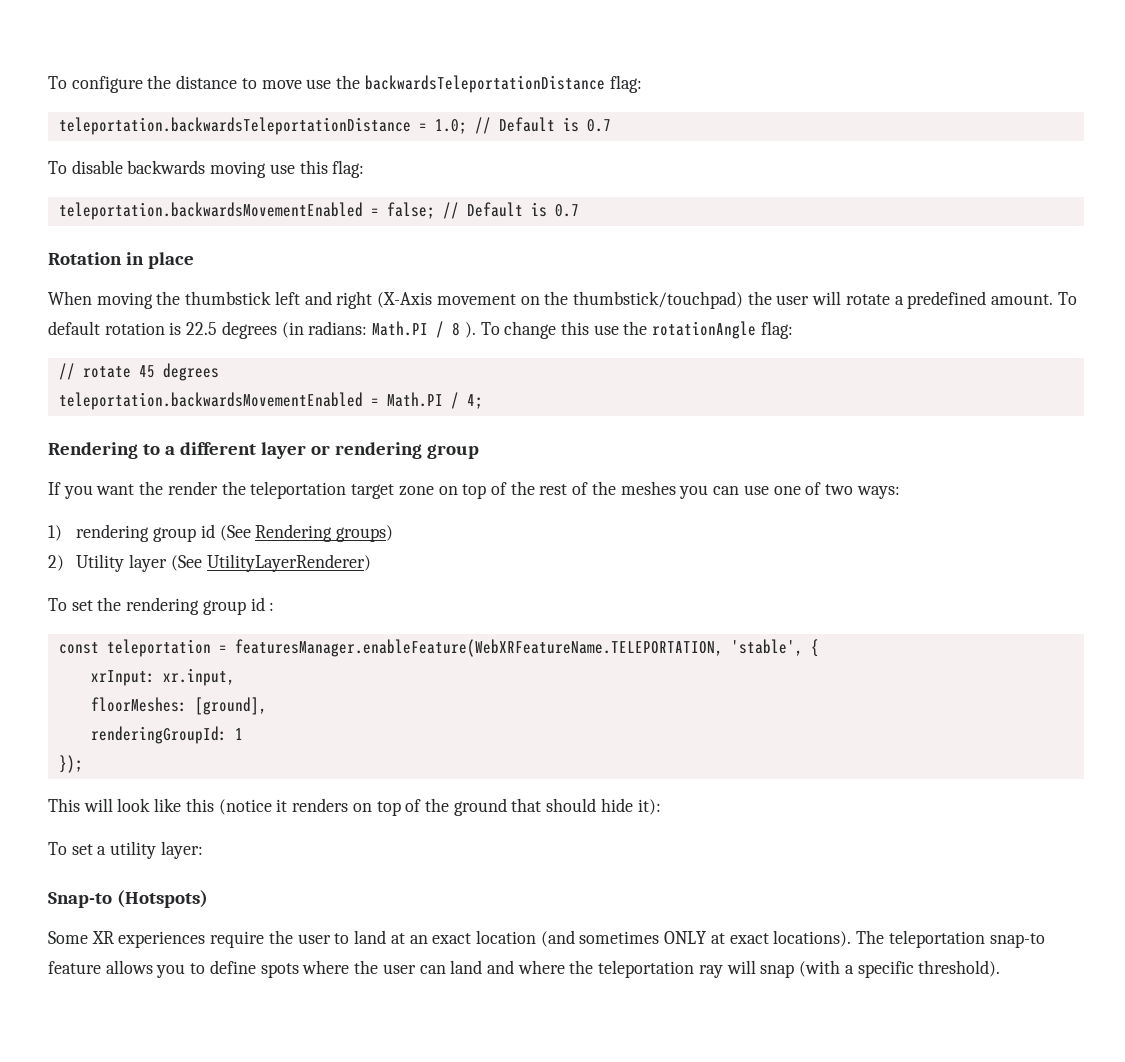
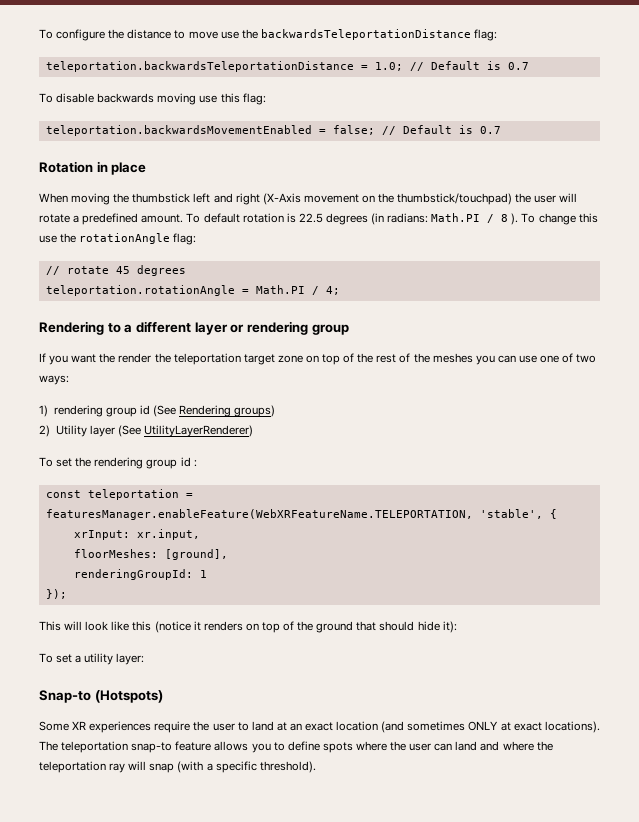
- teleportation.backwardsMovementEnabled = Math.PI / 4;
+ teleportation.rotationAngle = Math.PI / 4;

